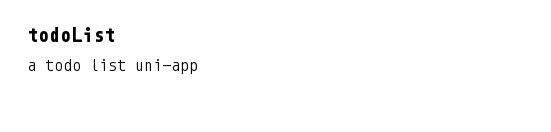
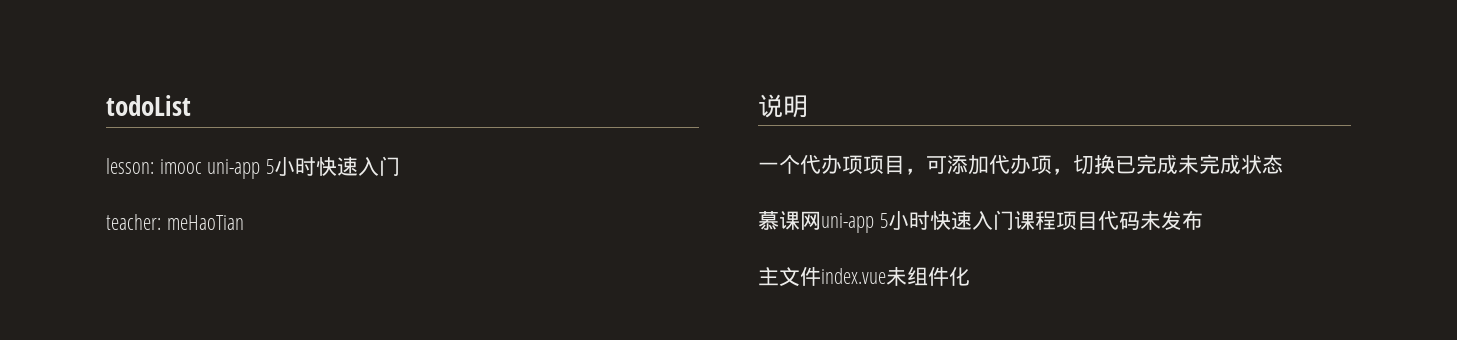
- a todo list uni-app
+ lesson: imooc uni-app 5小时快速入门
+ teacher: meHaoTian
+ 说明
+ 一个代办项项目，可添加代办项，切换已完成未完成状态
+ 慕课网uni-app 5小时快速入门课程项目代码未发布
+ 主文件index.vue未组件化

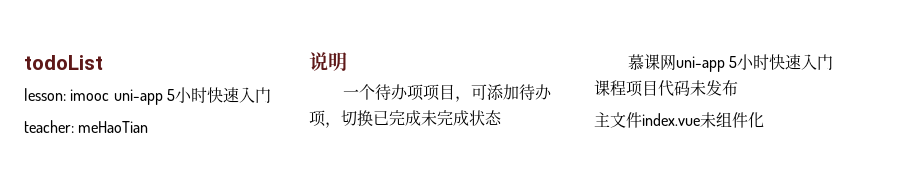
- 一个代办项项目，可添加代办项，切换已完成未完成状态
+ 一个待办项项目，可添加待办项，切换已完成未完成状态

